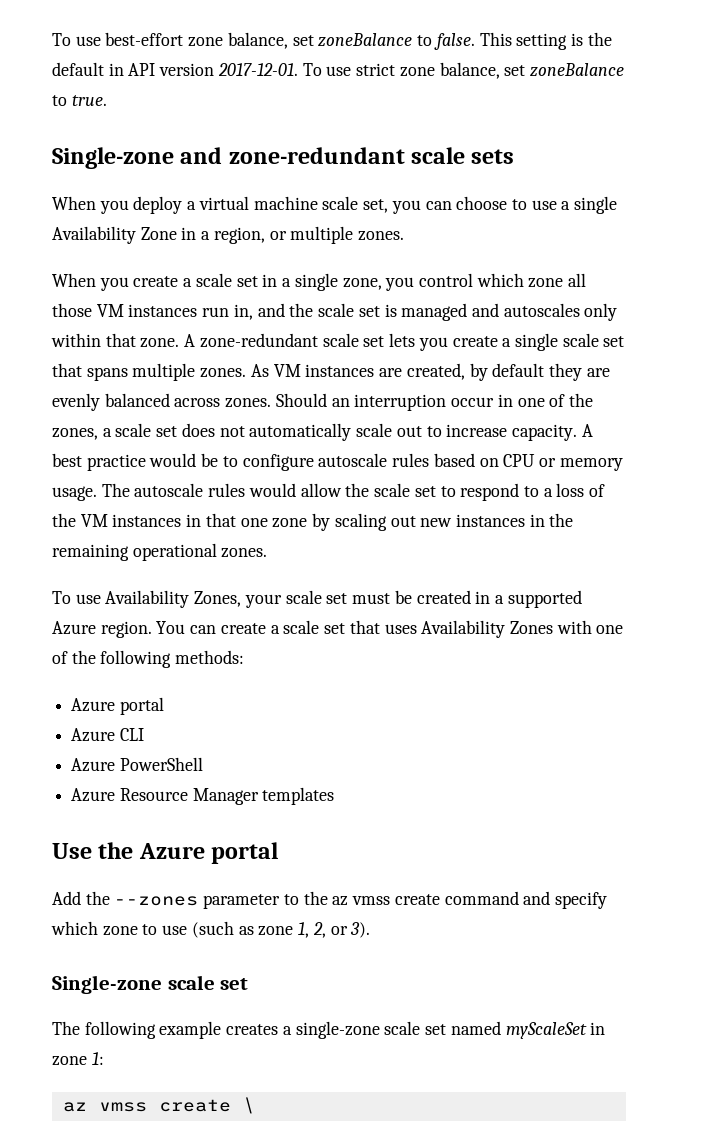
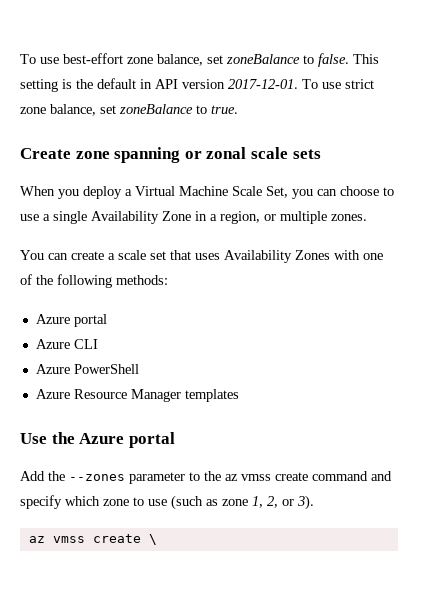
- Single-zone and zone-redundant scale sets
+ Create zone spanning or zonal scale sets
- When you deploy a virtual machine scale set, you can choose to use a single Availability Zone in a region, or multiple zones.
+ When you deploy a Virtual Machine Scale Set, you can choose to use a single Availability Zone in a region, or multiple zones.
- When you create a scale set in a single zone, you control which zone all those VM instances run in, and the scale set is managed and autoscales only within that zone. A zone-redundant scale set lets you create a single scale set that spans multiple zones. As VM instances are created, by default they are evenly balanced across zones. Should an interruption occur in one of the zones, a scale set does not automatically scale out to increase capacity. A best practice would be to configure autoscale rules based on CPU or memory usage. The autoscale rules would allow the scale set to respond to a loss of the VM instances in that one zone by scaling out new instances in the remaining operational zones.
- To use Availability Zones, your scale set must be created in a supported Azure region.
- Single-zone scale set
- The following example creates a single-zone scale set named myScaleSet in zone 1:

